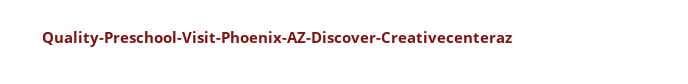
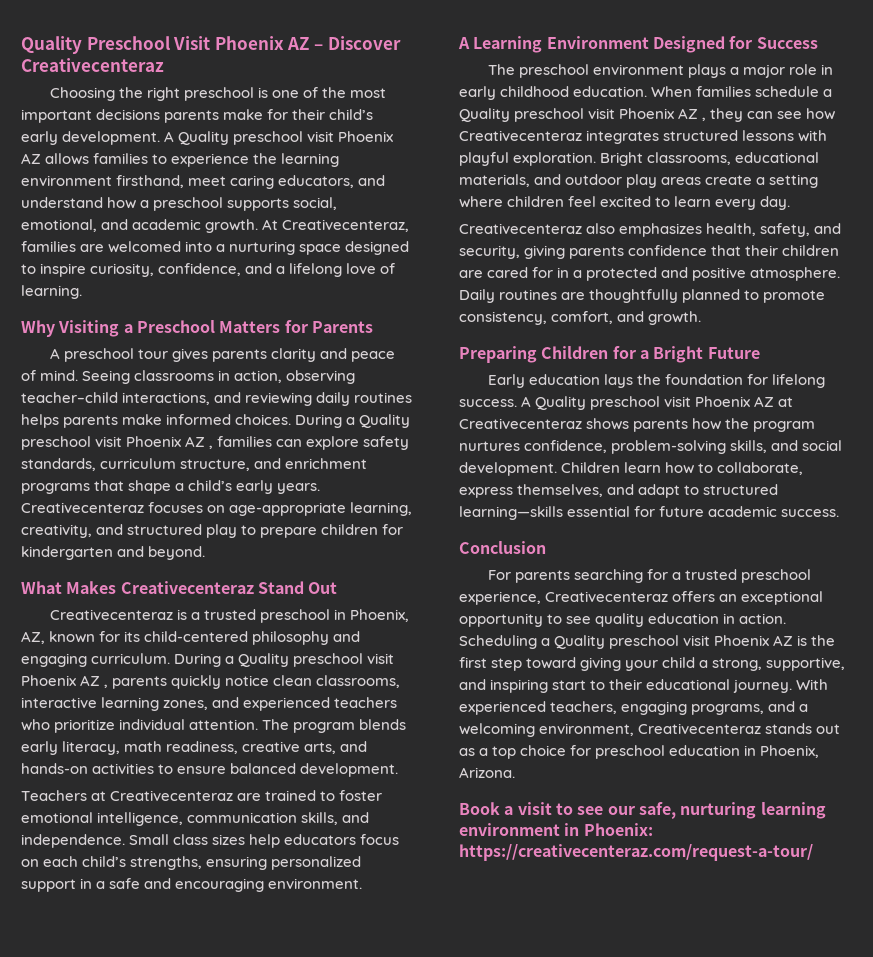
- Quality-Preschool-Visit-Phoenix-AZ-Discover-Creativecenteraz
+ Quality Preschool Visit Phoenix AZ – Discover Creativecenteraz
+ Choosing the right preschool is one of the most important decisions parents make for their child’s early development. A Quality preschool visit Phoenix AZ allows families to experience the learning environment firsthand, meet caring educators, and understand how a preschool supports social, emotional, and academic growth. At Creativecenteraz, families are welcomed into a nurturing space designed to inspire curiosity, confidence, and a lifelong love of learning.
+ Why Visiting a Preschool Matters for Parents
+ A preschool tour gives parents clarity and peace of mind. Seeing classrooms in action, observing teacher–child interactions, and reviewing daily routines helps parents make informed choices. During a Quality preschool visit Phoenix AZ , families can explore safety standards, curriculum structure, and enrichment programs that shape a child’s early years. Creativecenteraz focuses on age-appropriate learning, creativity, and structured play to prepare children for kindergarten and beyond.
+ What Makes Creativecenteraz Stand Out
+ Creativecenteraz is a trusted preschool in Phoenix, AZ, known for its child-centered philosophy and engaging curriculum. During a Quality preschool visit Phoenix AZ , parents quickly notice clean classrooms, interactive learning zones, and experienced teachers who prioritize individual attention. The program blends early literacy, math readiness, creative arts, and hands-on activities to ensure balanced development.
+ Teachers at Creativecenteraz are trained to foster emotional intelligence, communication skills, and independence. Small class sizes help educators focus on each child’s strengths, ensuring personalized support in a safe and encouraging environment.
+ A Learning Environment Designed for Success
+ The preschool environment plays a major role in early childhood education. When families schedule a Quality preschool visit Phoenix AZ , they can see how Creativecenteraz integrates structured lessons with playful exploration. Bright classrooms, educational materials, and outdoor play areas create a setting where children feel excited to learn every day.
+ Creativecenteraz also emphasizes health, safety, and security, giving parents confidence that their children are cared for in a protected and positive atmosphere. Daily routines are thoughtfully planned to promote consistency, comfort, and growth.
+ Preparing Children for a Bright Future
+ Early education lays the foundation for lifelong success. A Quality preschool visit Phoenix AZ at Creativecenteraz shows parents how the program nurtures confidence, problem-solving skills, and social development. Children learn how to collaborate, express themselves, and adapt to structured learning—skills essential for future academic success.
+ Conclusion
+ For parents searching for a trusted preschool experience, Creativecenteraz offers an exceptional opportunity to see quality education in action. Scheduling a Quality preschool visit Phoenix AZ is the first step toward giving your child a strong, supportive, and inspiring start to their educational journey. With experienced teachers, engaging programs, and a welcoming environment, Creativecenteraz stands out as a top choice for preschool education in Phoenix, Arizona.
+ Book a visit to see our safe, nurturing learning environment in Phoenix: https://creativecenteraz.com/request-a-tour/

